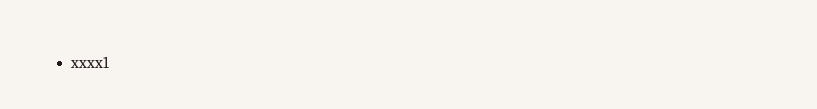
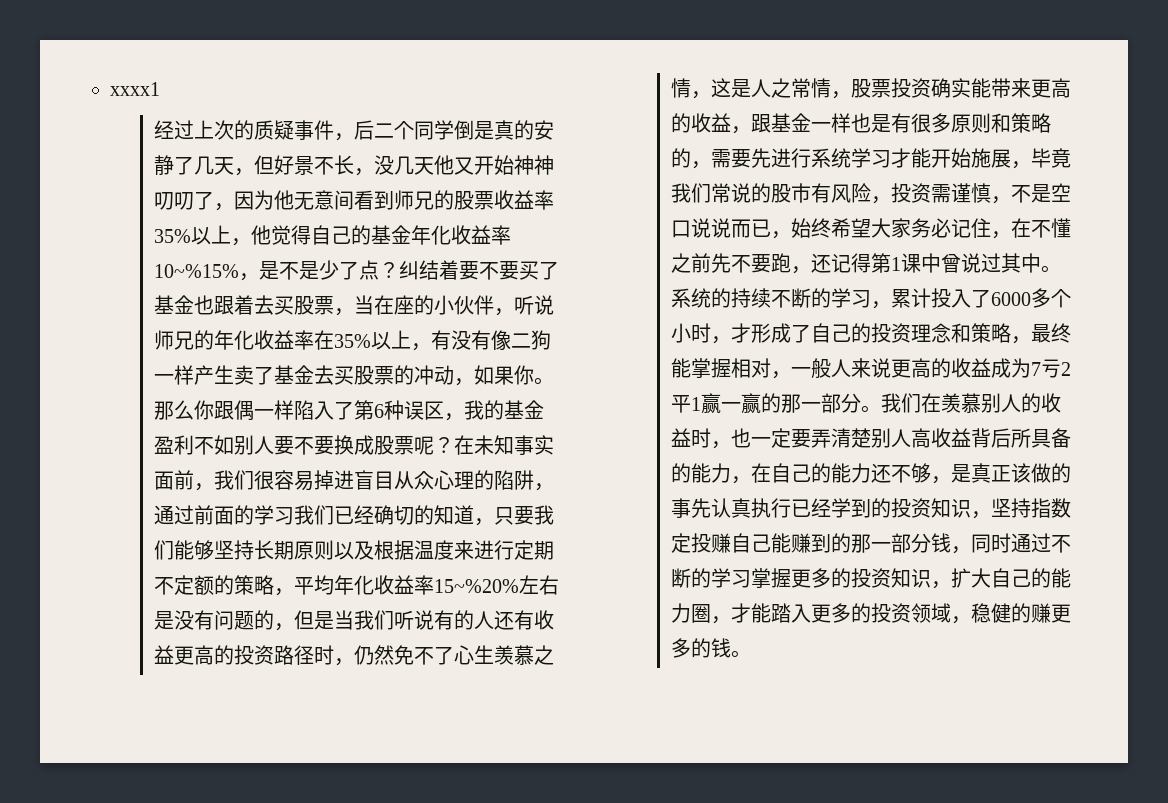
+ 经过上次的质疑事件，后二个同学倒是真的安静了几天，但好景不长，没几天他又开始神神叨叨了，因为他无意间看到师兄的股票收益率35%以上，他觉得自己的基金年化收益率10~%15%，是不是少了点？纠结着要不要买了基金也跟着去买股票，当在座的小伙伴，听说师兄的年化收益率在35%以上，有没有像二狗一样产生卖了基金去买股票的冲动，如果你。那么你跟偶一样陷入了第6种误区，我的基金盈利不如别人要不要换成股票呢？在未知事实面前，我们很容易掉进盲目从众心理的陷阱，通过前面的学习我们已经确切的知道，只要我们能够坚持长期原则以及根据温度来进行定期不定额的策略，平均年化收益率15~%20%左右是没有问题的，但是当我们听说有的人还有收益更高的投资路径时，仍然免不了心生羡慕之情，这是人之常情，股票投资确实能带来更高的收益，跟基金一样也是有很多原则和策略的，需要先进行系统学习才能开始施展，毕竟我们常说的股市有风险，投资需谨慎，不是空口说说而已，始终希望大家务必记住，在不懂之前先不要跑，还记得第1课中曾说过其中。系统的持续不断的学习，累计投入了6000多个小时，才形成了自己的投资理念和策略，最终能掌握相对，一般人来说更高的收益成为7亏2平1赢一赢的那一部分。我们在羡慕别人的收益时，也一定要弄清楚别人高收益背后所具备的能力，在自己的能力还不够，是真正该做的事先认真执行已经学到的投资知识，坚持指数定投赚自己能赚到的那一部分钱，同时通过不断的学习掌握更多的投资知识，扩大自己的能力圈，才能踏入更多的投资领域，稳健的赚更多的钱。

